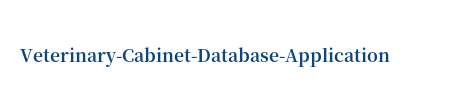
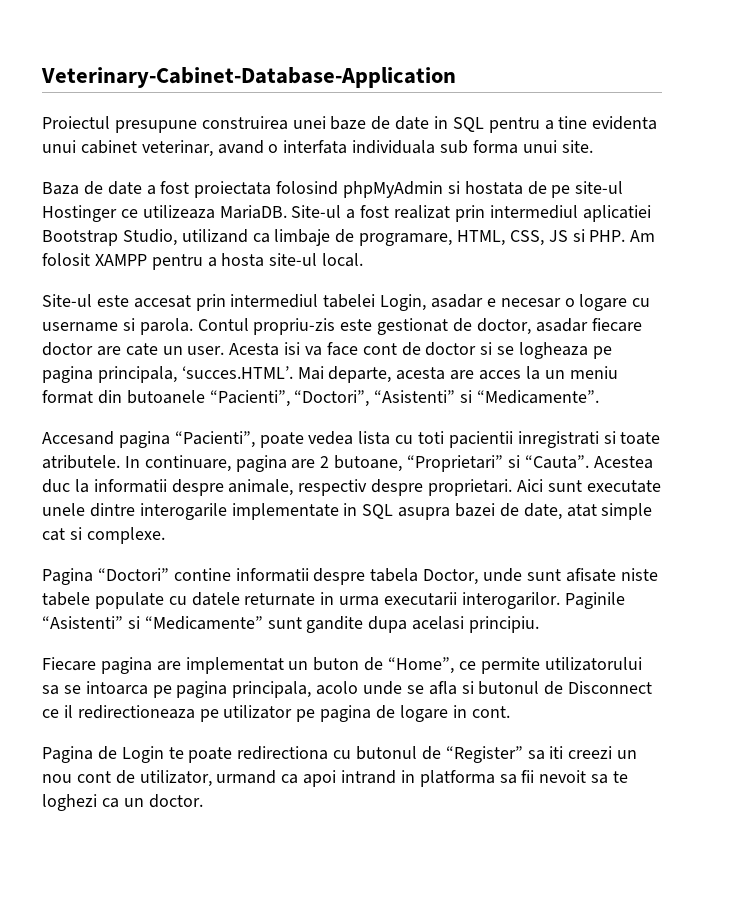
+ Proiectul presupune construirea unei baze de date in SQL pentru a tine evidenta unui cabinet veterinar, avand o interfata individuala sub forma unui site.
+ Baza de date a fost proiectata folosind phpMyAdmin si hostata de pe site-ul Hostinger ce utilizeaza MariaDB. Site-ul a fost realizat prin intermediul aplicatiei Bootstrap Studio, utilizand ca limbaje de programare, HTML, CSS, JS si PHP. Am folosit XAMPP pentru a hosta site-ul local.
+ Site-ul este accesat prin intermediul tabelei Login, asadar e necesar o logare cu username si parola. Contul propriu-zis este gestionat de doctor, asadar fiecare doctor are cate un user. Acesta isi va face cont de doctor si se logheaza pe pagina principala, ‘succes.HTML’. Mai departe, acesta are acces la un meniu format din butoanele “Pacienti”, “Doctori”, “Asistenti” si “Medicamente”.
+ Accesand pagina “Pacienti”, poate vedea lista cu toti pacientii inregistrati si toate atributele. In continuare, pagina are 2 butoane, “Proprietari” si “Cauta”. Acestea duc la informatii despre animale, respectiv despre proprietari. Aici sunt executate unele dintre interogarile implementate in SQL asupra bazei de date, atat simple cat si complexe.
+ Pagina “Doctori” contine informatii despre tabela Doctor, unde sunt afisate niste tabele populate cu datele returnate in urma executarii interogarilor. Paginile “Asistenti” si “Medicamente” sunt gandite dupa acelasi principiu.
+ Fiecare pagina are implementat un buton de “Home”, ce permite utilizatorului sa se intoarca pe pagina principala, acolo unde se afla si butonul de Disconnect ce il redirectioneaza pe utilizator pe pagina de logare in cont.
+ Pagina de Login te poate redirectiona cu butonul de “Register” sa iti creezi un nou cont de utilizator, urmand ca apoi intrand in platforma sa fii nevoit sa te loghezi ca un doctor.

